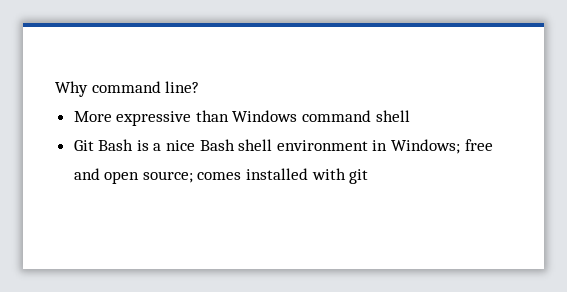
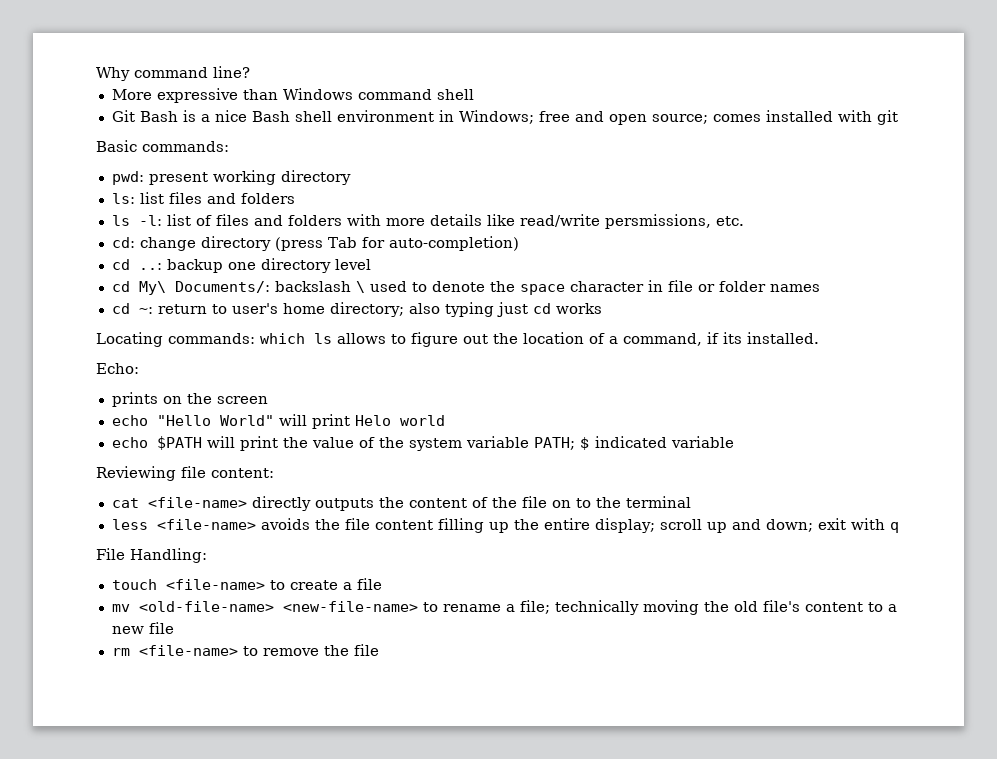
+ Basic commands:
+ pwd: present working directory
+ ls: list files and folders
+ ls -l: list of files and folders with more details like read/write persmissions, etc.
+ cd: change directory (press Tab for auto-completion)
+ cd ..: backup one directory level
+ cd My\ Documents/: backslash \ used to denote the space character in file or folder names
+ cd ~: return to user's home directory; also typing just cd works
+ Locating commands: which ls allows to figure out the location of a command, if its installed.
+ Echo:
+ prints on the screen
+ echo "Hello World" will print Helo world
+ echo $PATH will print the value of the system variable PATH; $ indicated variable
+ Reviewing file content:
+ cat <file-name> directly outputs the content of the file on to the terminal
+ less <file-name> avoids the file content filling up the entire display; scroll up and down; exit with q
+ File Handling:
+ touch <file-name> to create a file
+ mv <old-file-name> <new-file-name> to rename a file; technically moving the old file's content to a new file
+ rm <file-name> to remove the file

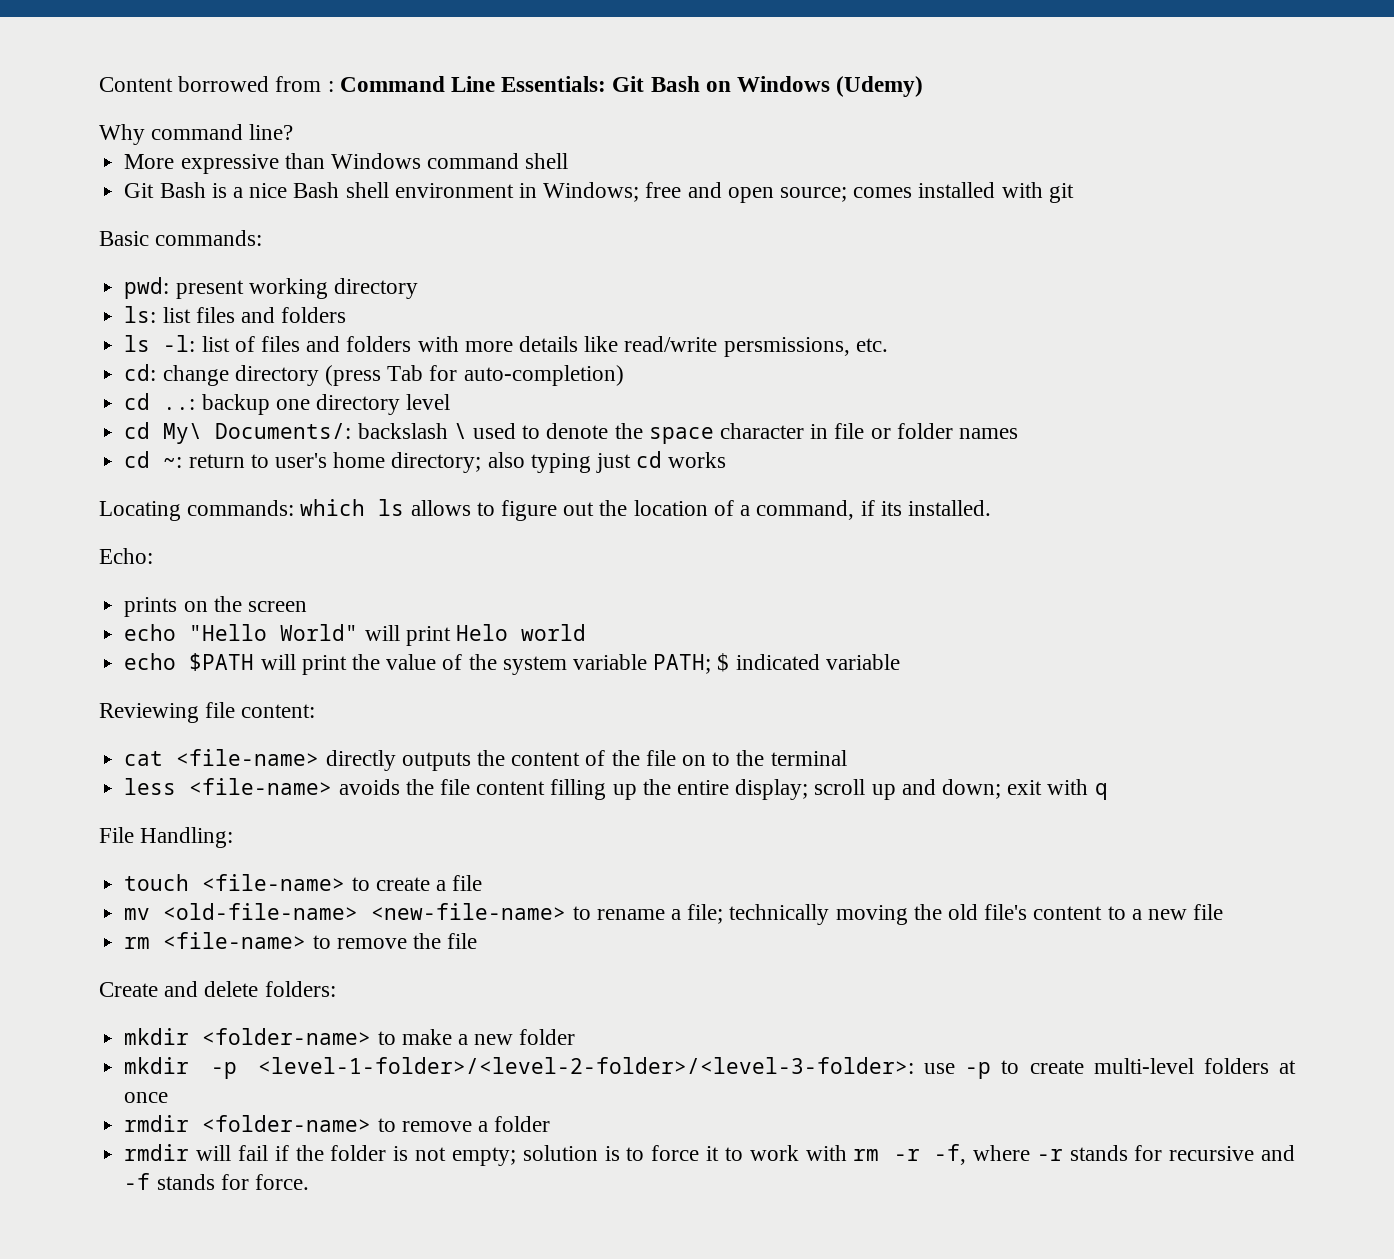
+ Content borrowed from : Command Line Essentials: Git Bash on Windows (Udemy)
+ Create and delete folders:
+ mkdir <folder-name> to make a new folder
+ mkdir -p <level-1-folder>/<level-2-folder>/<level-3-folder>: use -p to create multi-level folders at once
+ rmdir <folder-name> to remove a folder
+ rmdir will fail if the folder is not empty; solution is to force it to work with rm -r -f, where -r stands for recursive and -f stands for force.

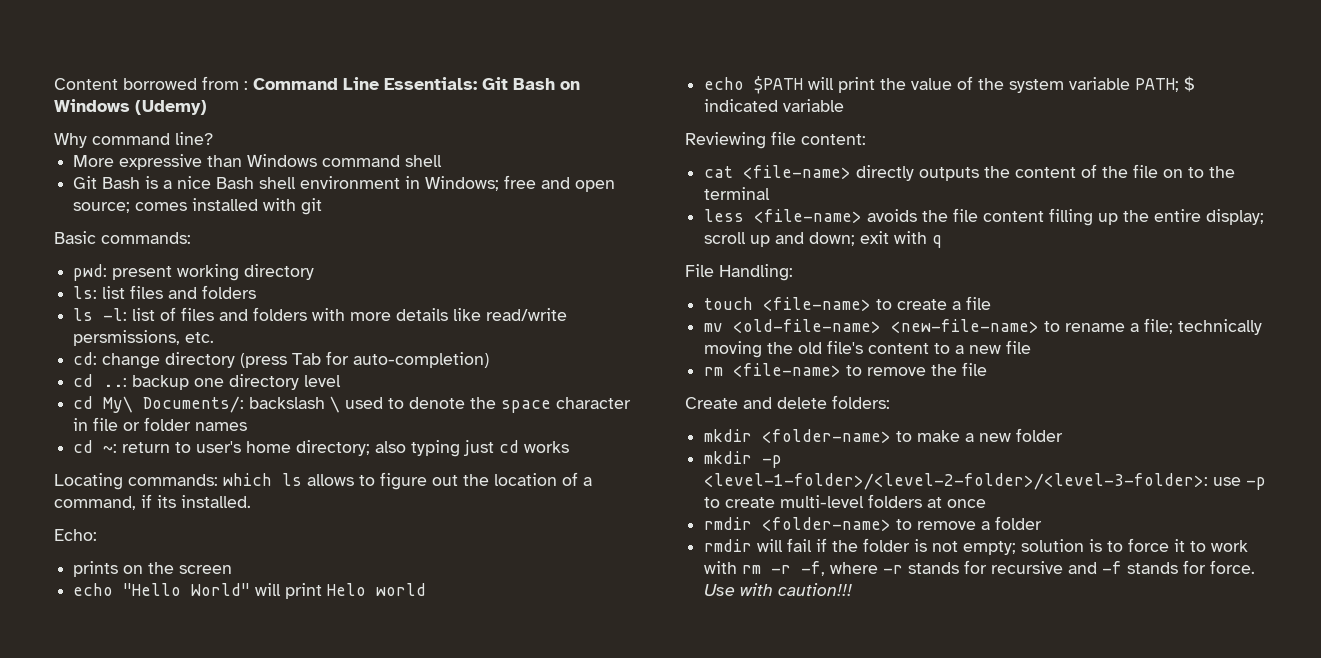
+ Use with caution!!!

